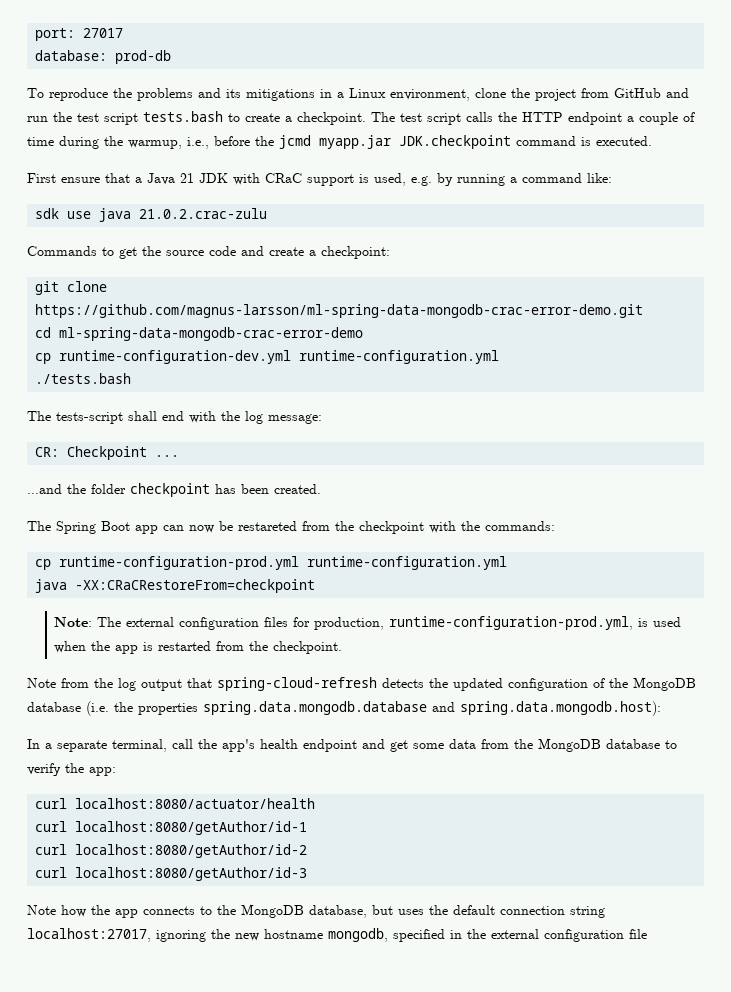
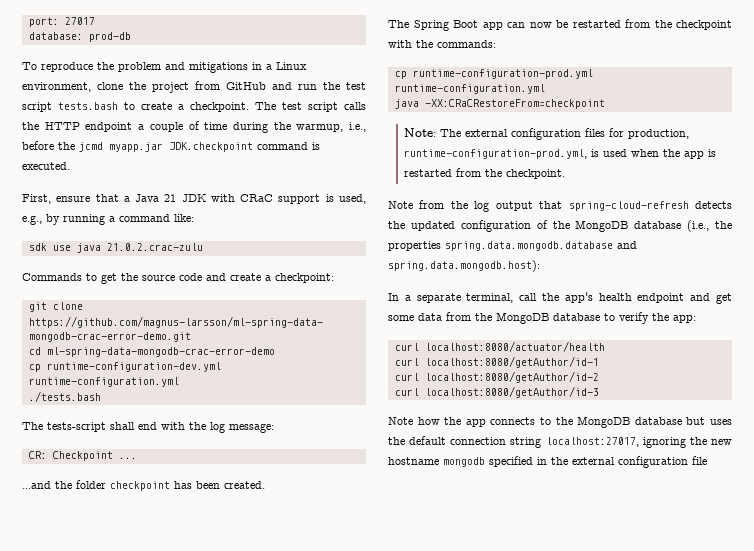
- To reproduce the problems and its mitigations in a Linux environment, clone the project from GitHub and run the test script tests.bash to create a checkpoint.
+ To reproduce the problem and mitigations in a Linux environment, clone the project from GitHub and run the test script tests.bash to create a checkpoint.
- First ensure that a Java 21 JDK with CRaC support is used, e.g. by running a command like:
+ First, ensure that a Java 21 JDK with CRaC support is used, e.g., by running a command like:
- The Spring Boot app can now be restareted from the checkpoint with the commands:
+ The Spring Boot app can now be restarted from the checkpoint with the commands:
- Note from the log output that spring-cloud-refresh detects the updated configuration of the MongoDB database (i.e. the properties spring.data.mongodb.database and spring.data.mongodb.host):
+ Note from the log output that spring-cloud-refresh detects the updated configuration of the MongoDB database (i.e., the properties spring.data.mongodb.database and spring.data.mongodb.host):
- Note how the app connects to the MongoDB database, but uses the default connection string localhost:27017, ignoring the new hostname mongodb, specified in the external configuration file
+ Note how the app connects to the MongoDB database but uses the default connection string localhost:27017, ignoring the new hostname mongodb specified in the external configuration file

